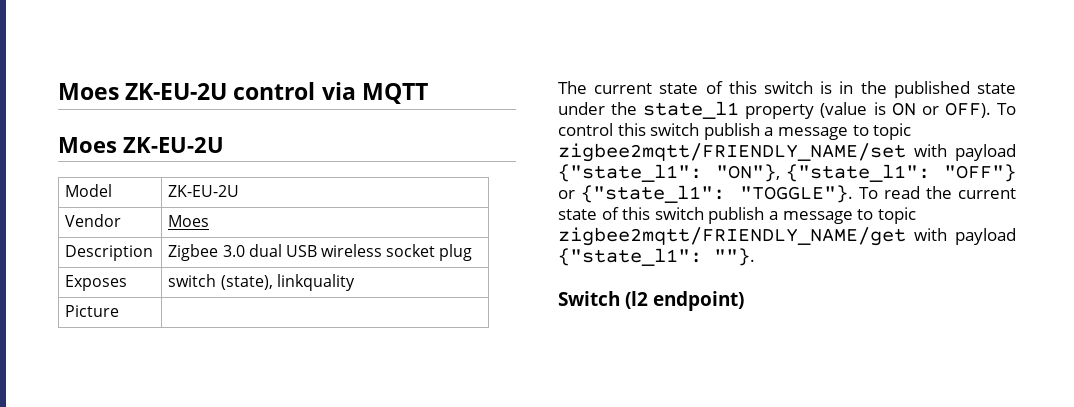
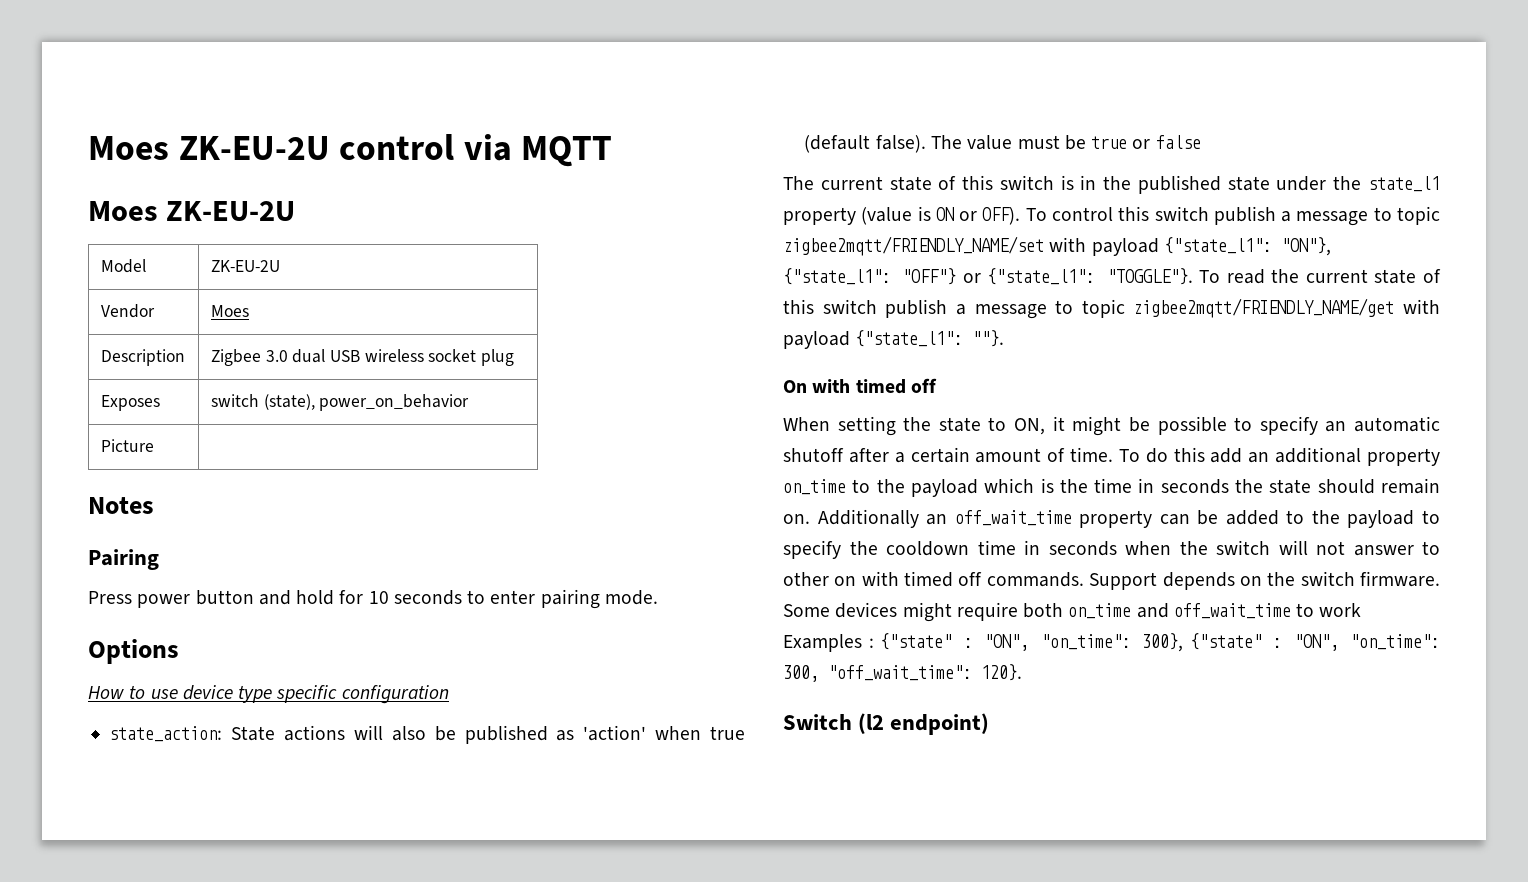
- Exposes | switch (state), linkquality
+ Exposes | switch (state), power_on_behavior
+ Notes
+ Pairing
+ Press power button and hold for 10 seconds to enter pairing mode.
+ Options
+ How to use device type specific configuration
+ state_action: State actions will also be published as 'action' when true (default false). The value must be true or false
+ On with timed off
+ When setting the state to ON, it might be possible to specify an automatic shutoff after a certain amount of time. To do this add an additional property on_time to the payload which is the time in seconds the state should remain on. Additionally an off_wait_time property can be added to the payload to specify the cooldown time in seconds when the switch will not answer to other on with timed off commands. Support depends on the switch firmware. Some devices might require both on_time and off_wait_time to work Examples : {"state" : "ON", "on_time": 300}, {"state" : "ON", "on_time": 300, "off_wait_time": 120}.

